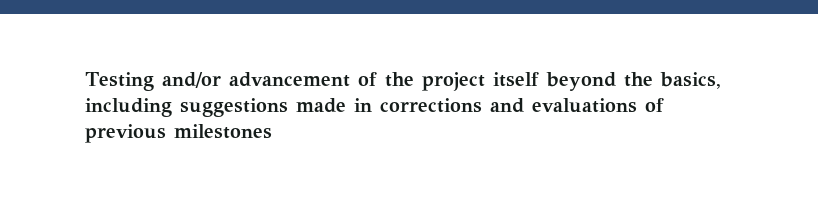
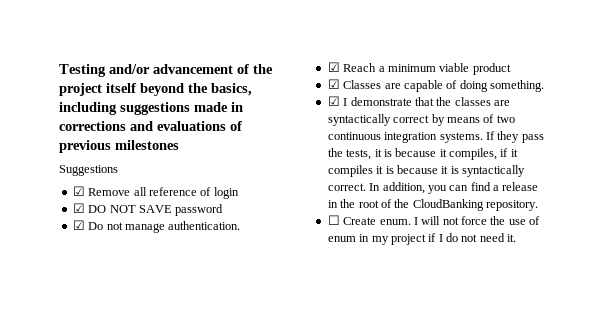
+ Suggestions
+ ☑ Remove all reference of login
+ ☑ DO NOT SAVE password
+ ☑ Do not manage authentication.
+ ☑ Reach a minimum viable product
+ ☑ Classes are capable of doing something.
+ ☑ I demonstrate that the classes are syntactically correct by means of two continuous integration systems. If they pass the tests, it is because it compiles, if it compiles it is because it is syntactically correct. In addition, you can find a release in the root of the CloudBanking repository.
+ ☐ Create enum. I will not force the use of enum in my project if I do not need it.

